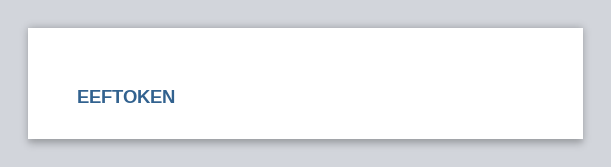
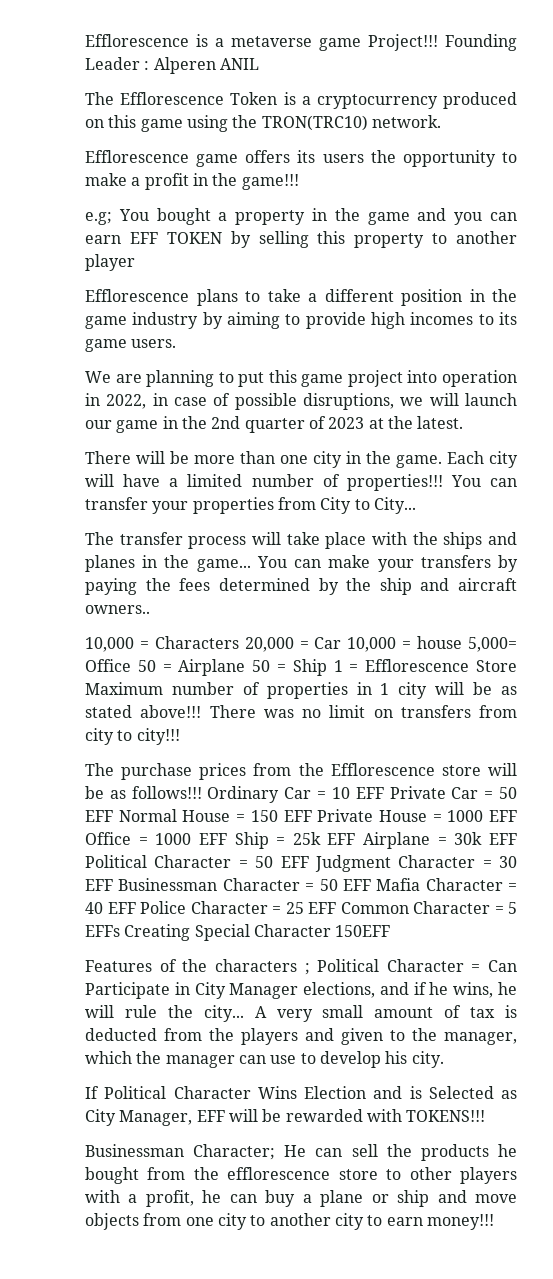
- EEFTOKEN
+ Efflorescence is a metaverse game Project!!! Founding Leader : Alperen ANIL
+ The Efflorescence Token is a cryptocurrency produced on this game using the TRON(TRC10) network.
+ Efflorescence game offers its users the opportunity to make a profit in the game!!!
+ e.g; You bought a property in the game and you can earn EFF TOKEN by selling this property to another player
+ Efflorescence plans to take a different position in the game industry by aiming to provide high incomes to its game users.
+ We are planning to put this game project into operation in 2022, in case of possible disruptions, we will launch our game in the 2nd quarter of 2023 at the latest.
+ There will be more than one city in the game. Each city will have a limited number of properties!!! You can transfer your properties from City to City...
+ The transfer process will take place with the ships and planes in the game... You can make your transfers by paying the fees determined by the ship and aircraft owners..
+ 10,000 = Characters 20,000 = Car 10,000 = house 5,000= Office 50 = Airplane 50 = Ship 1 = Efflorescence Store Maximum number of properties in 1 city will be as stated above!!! There was no limit on transfers from city to city!!!
+ The purchase prices from the Efflorescence store will be as follows!!! Ordinary Car = 10 EFF Private Car = 50 EFF Normal House = 150 EFF Private House = 1000 EFF Office = 1000 EFF Ship = 25k EFF Airplane = 30k EFF Political Character = 50 EFF Judgment Character = 30 EFF Businessman Character = 50 EFF Mafia Character = 40 EFF Police Character = 25 EFF Common Character = 5 EFFs Creating Special Character 150EFF
+ Features of the characters ; Political Character = Can Participate in City Manager elections, and if he wins, he will rule the city... A very small amount of tax is deducted from the players and given to the manager, which the manager can use to develop his city.
+ If Political Character Wins Election and is Selected as City Manager, EFF will be rewarded with TOKENS!!!
+ Businessman Character; He can sell the products he bought from the efflorescence store to other players with a profit, he can buy a plane or ship and move objects from one city to another city to earn money!!!

